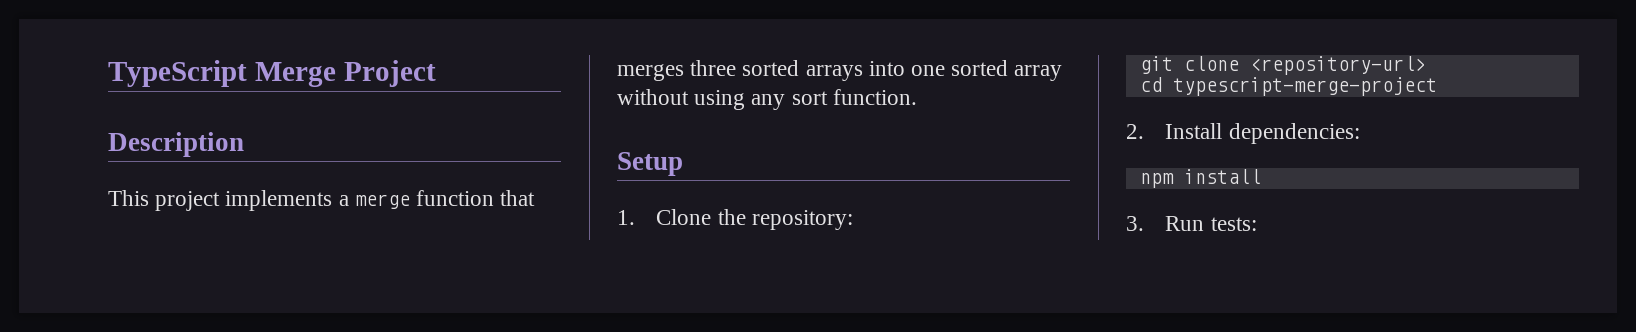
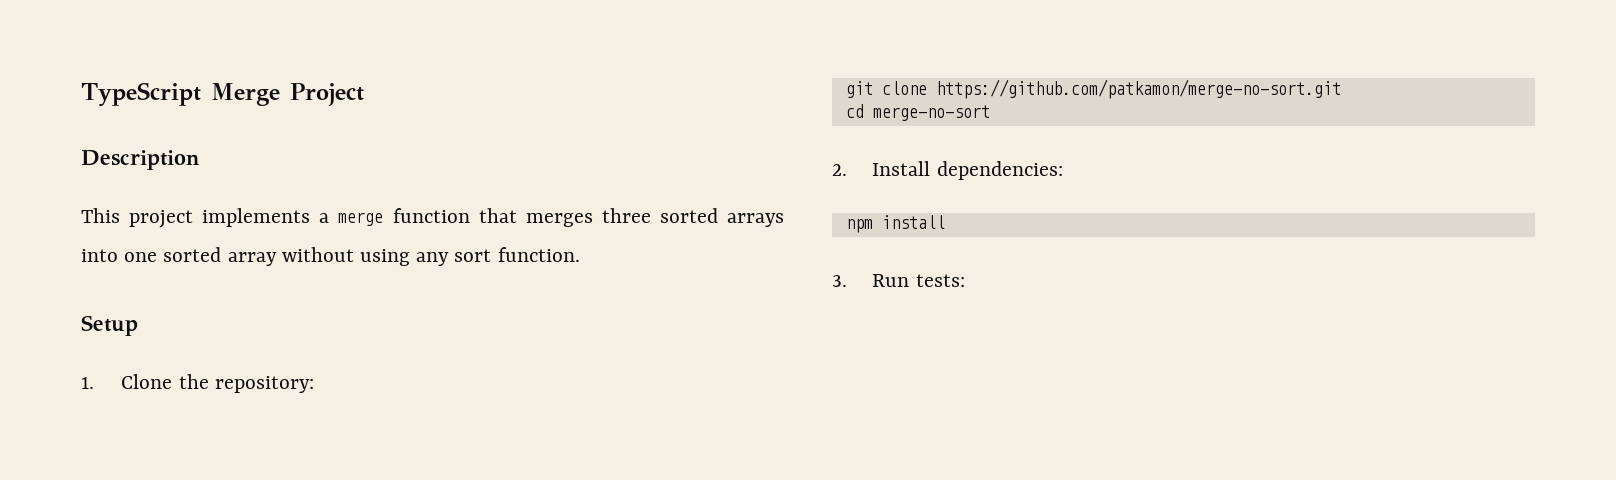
- git clone <repository-url>
+ git clone https://github.com/patkamon/merge-no-sort.git
- cd typescript-merge-project
+ cd merge-no-sort

